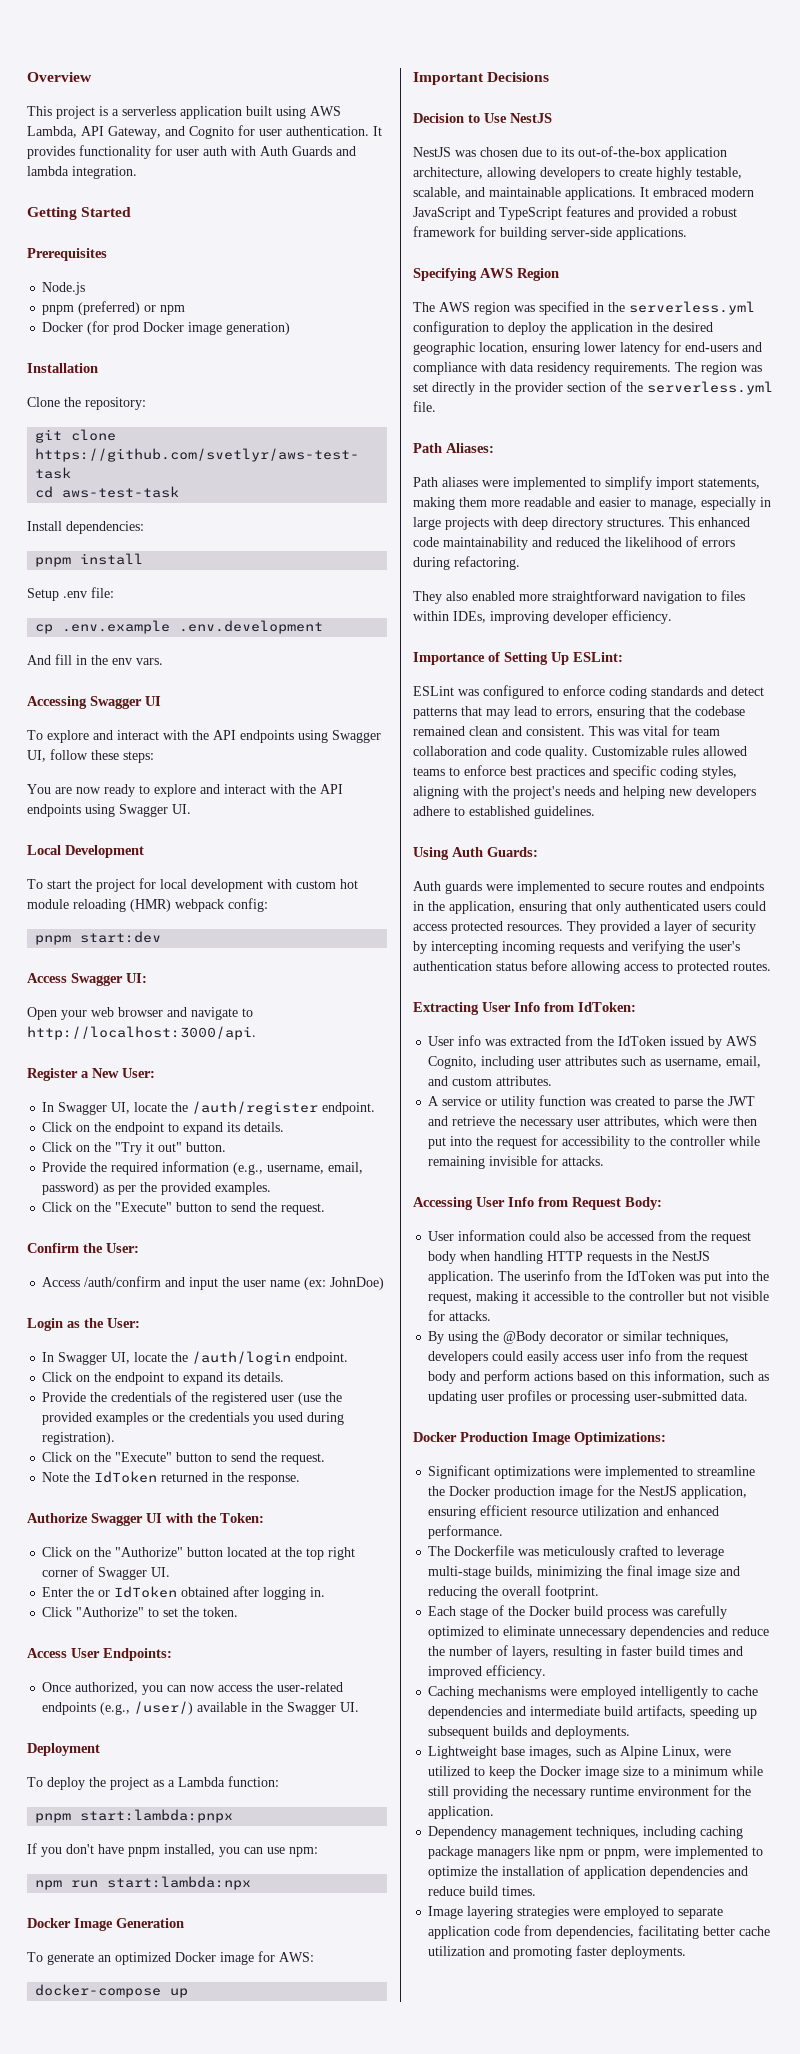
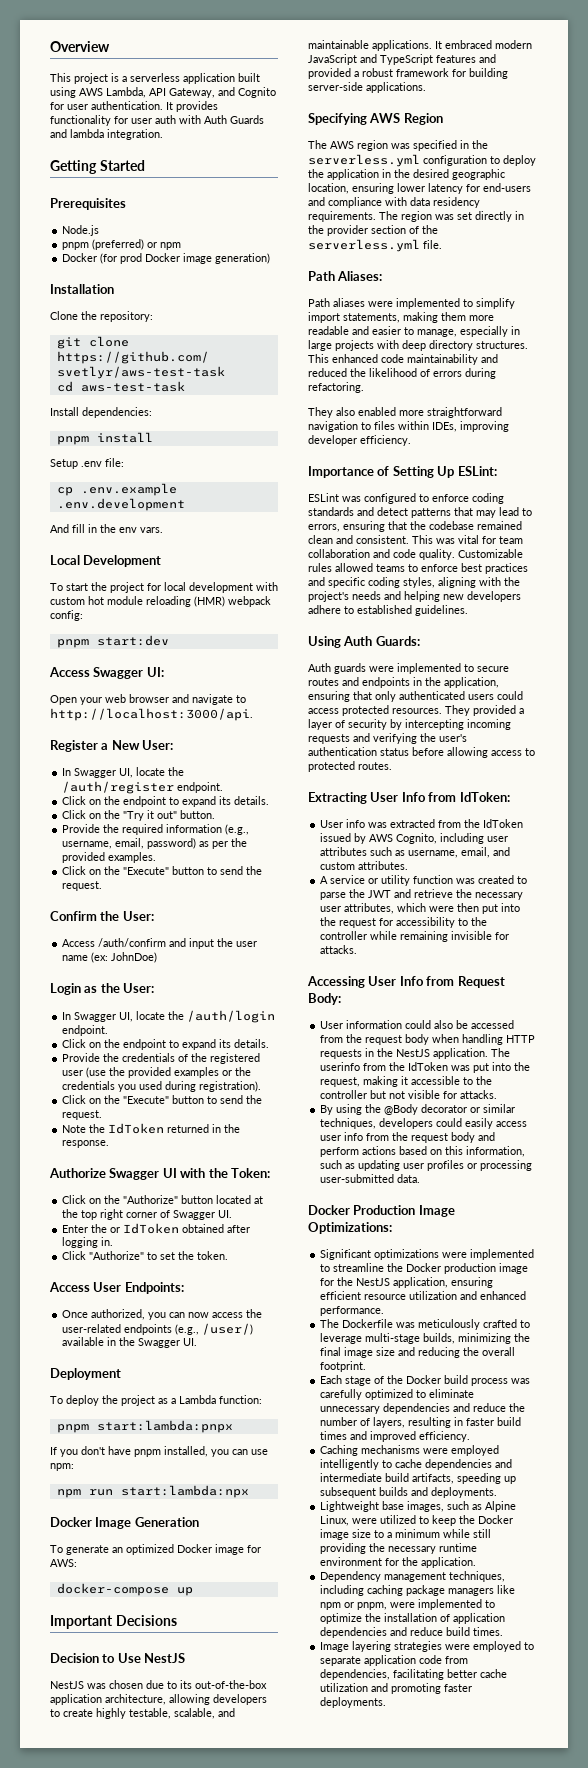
- Accessing Swagger UI
- To explore and interact with the API endpoints using Swagger UI, follow these steps:
- You are now ready to explore and interact with the API endpoints using Swagger UI.

